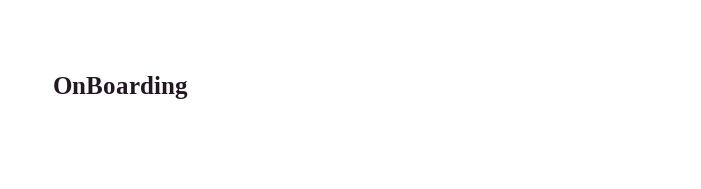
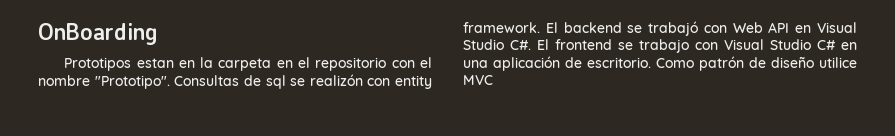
+ Prototipos estan en la carpeta en el repositorio con el nombre "Prototipo". Consultas de sql se realizón con entity framework. El backend se trabajó con Web API en Visual Studio C#. El frontend se trabajo con Visual Studio C# en una aplicación de escritorio. Como patrón de diseño utilice MVC

